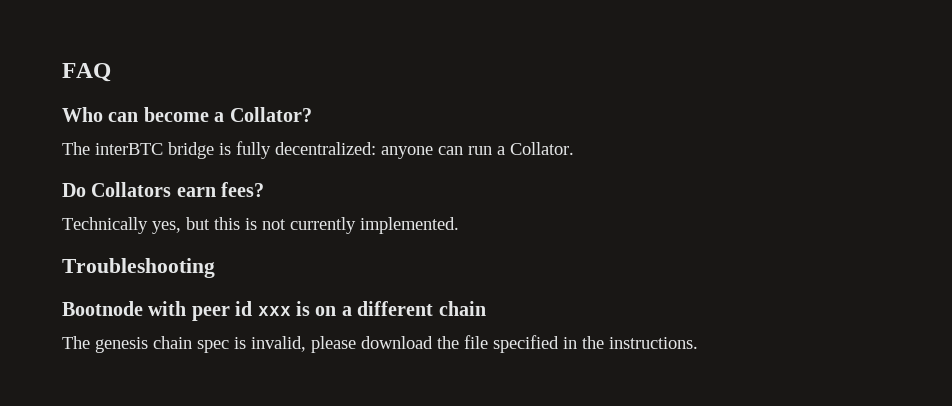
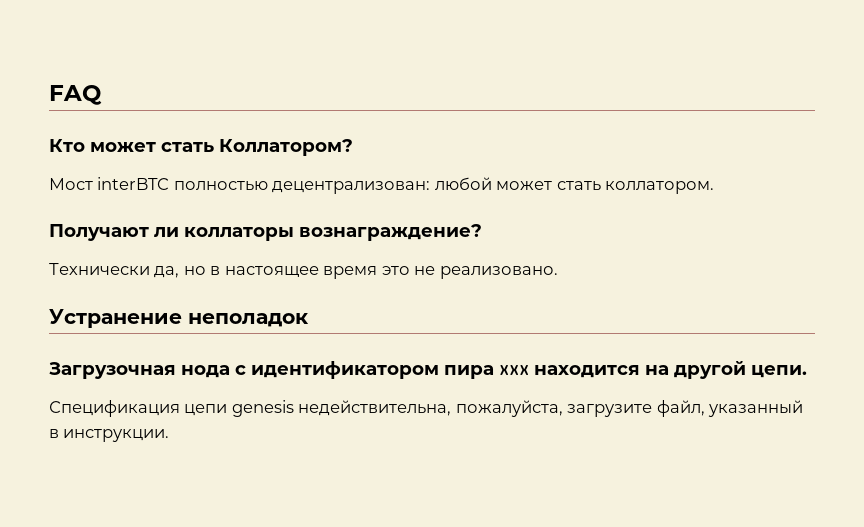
- Who can become a Collator?
- The interBTC bridge is fully decentralized: anyone can run a Collator.
- Do Collators earn fees?
- Technically yes, but this is not currently implemented.
- Troubleshooting
- Bootnode with peer id xxx is on a different chain
- The genesis chain spec is invalid, please download the file specified in the instructions.
+ Кто может стать Коллатором?
+ Мост interBTC полностью децентрализован: любой может стать коллатором.
+ Получают ли коллаторы вознаграждение?
+ Технически да, но в настоящее время это не реализовано.
+ Устранение неполадок
+ Загрузочная нода с идентификатором пира xxx находится на другой цепи.
+ Спецификация цепи genesis недействительна, пожалуйста, загрузите файл, указанный в инструкции.

